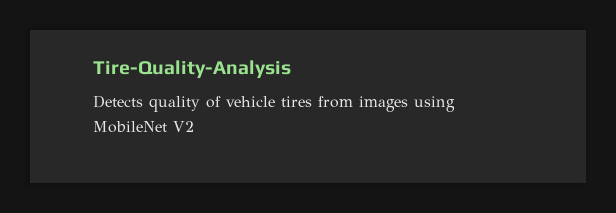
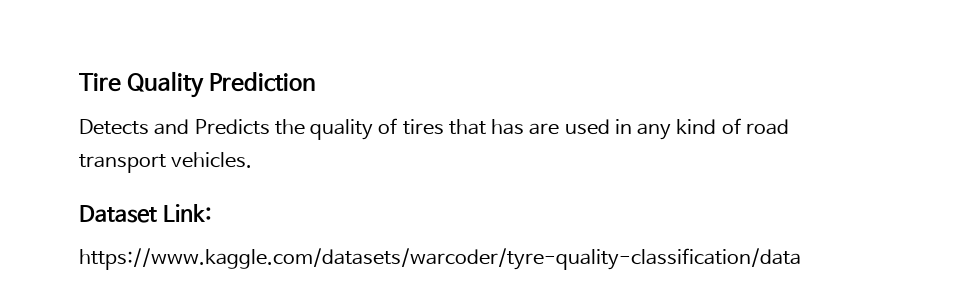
- Tire-Quality-Analysis
- Detects quality of vehicle tires from images using MobileNet V2
+ Tire Quality Prediction
+ Detects and Predicts the quality of tires that has are used in any kind of road transport vehicles.
+ Dataset Link:
+ https://www.kaggle.com/datasets/warcoder/tyre-quality-classification/data

